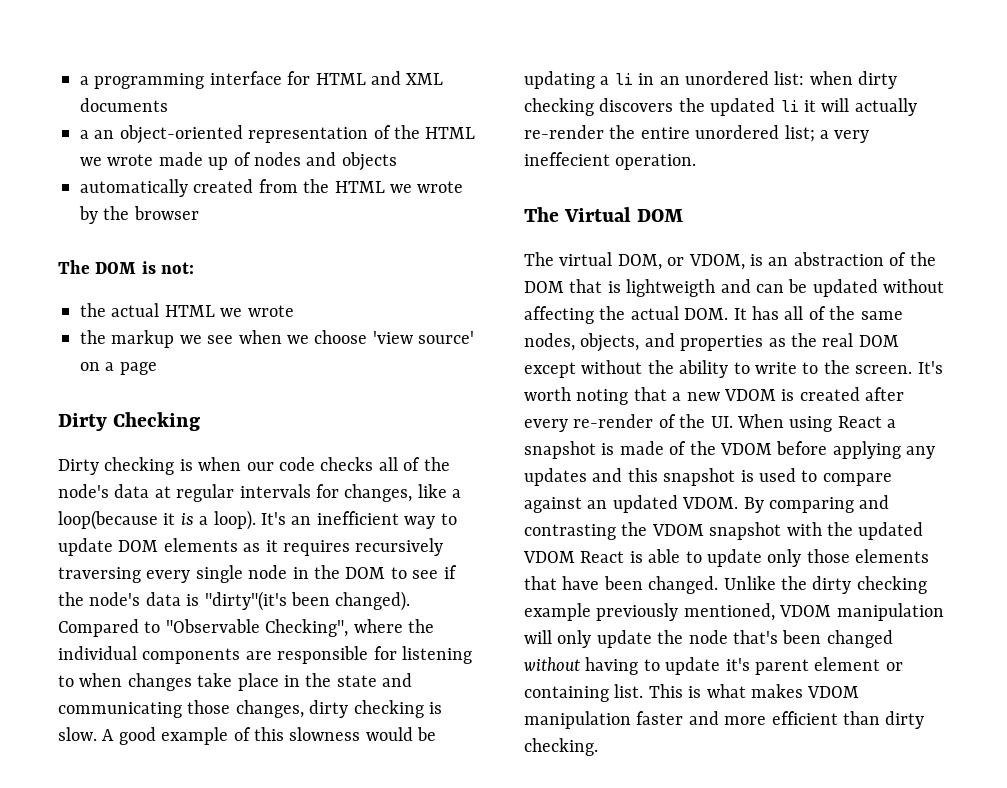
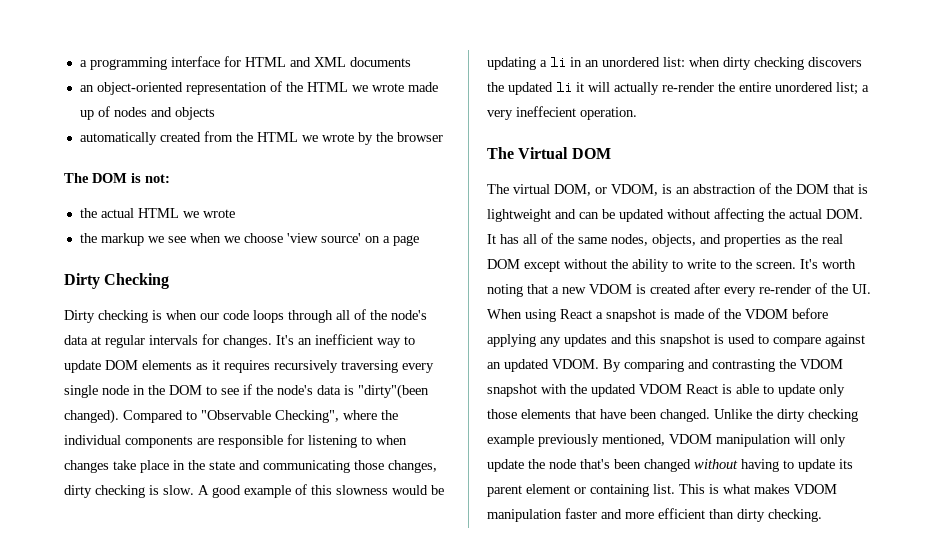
- a an object-oriented representation of the HTML we wrote made up of nodes and objects
+ an object-oriented representation of the HTML we wrote made up of nodes and objects
- Dirty checking is when our code checks all of the node's data at regular intervals for changes, like a loop(because it is a loop).
+ Dirty checking is when our code loops through all of the node's data at regular intervals for changes.
- It's an inefficient way to update DOM elements as it requires recursively traversing every single node in the DOM to see if the node's data is "dirty"(it's been changed).
+ It's an inefficient way to update DOM elements as it requires recursively traversing every single node in the DOM to see if the node's data is "dirty"(been changed).
- The virtual DOM, or VDOM, is an abstraction of the DOM that is lightweigth and can be updated without affecting the actual DOM. It has all of the same nodes, objects, and properties as the real DOM except without the ability to write to the screen.
+ The virtual DOM, or VDOM, is an abstraction of the DOM that is lightweight and can be updated without affecting the actual DOM. It has all of the same nodes, objects, and properties as the real DOM except without the ability to write to the screen.
- Unlike the dirty checking example previously mentioned, VDOM manipulation will only update the node that's been changed without having to update it's parent element or containing list.
+ Unlike the dirty checking example previously mentioned, VDOM manipulation will only update the node that's been changed without having to update its parent element or containing list.

